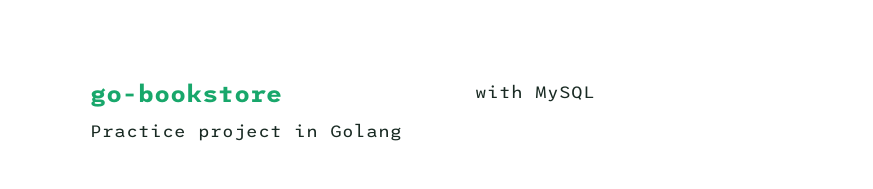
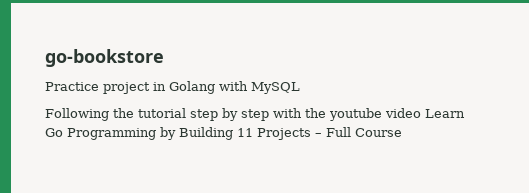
+ Following the tutorial step by step with the youtube video Learn Go Programming by Building 11 Projects – Full Course

